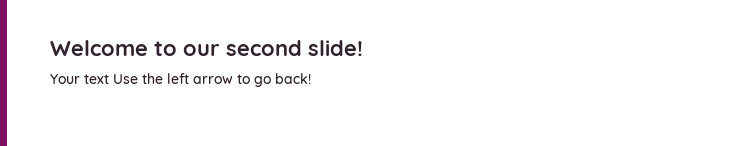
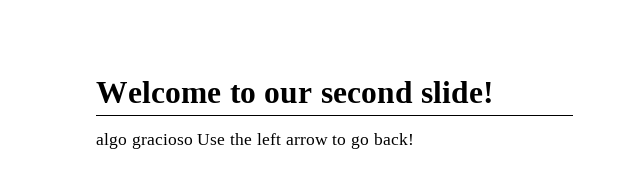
- Your text Use the left arrow to go back!
+ algo gracioso Use the left arrow to go back!

